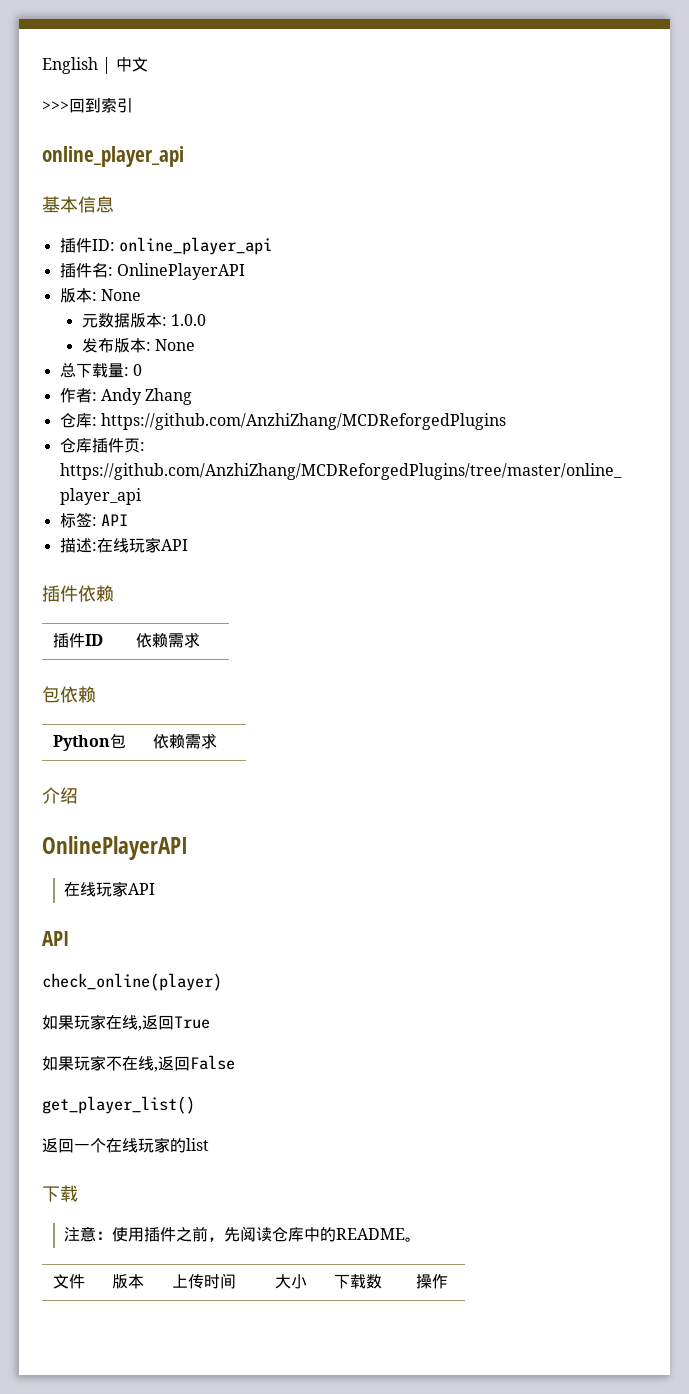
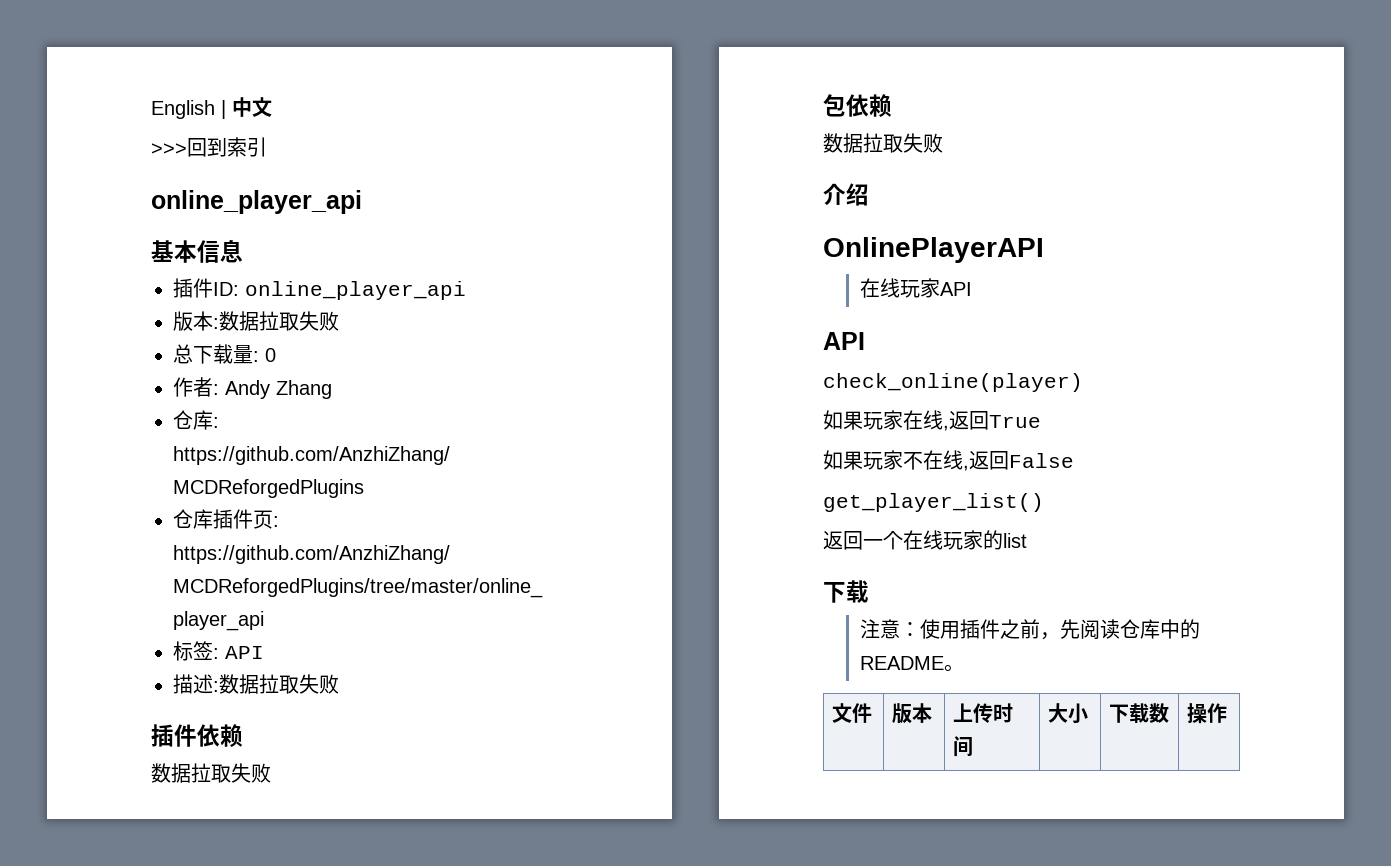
- 插件名: OnlinePlayerAPI
- 版本: None
- 元数据版本: 1.0.0
- 发布版本: None
+ 版本:数据拉取失败
- 描述:在线玩家API
+ 描述:数据拉取失败
  插件依赖
- 插件ID | 依赖需求
+ 数据拉取失败
  包依赖
- Python包 | 依赖需求
+ 数据拉取失败

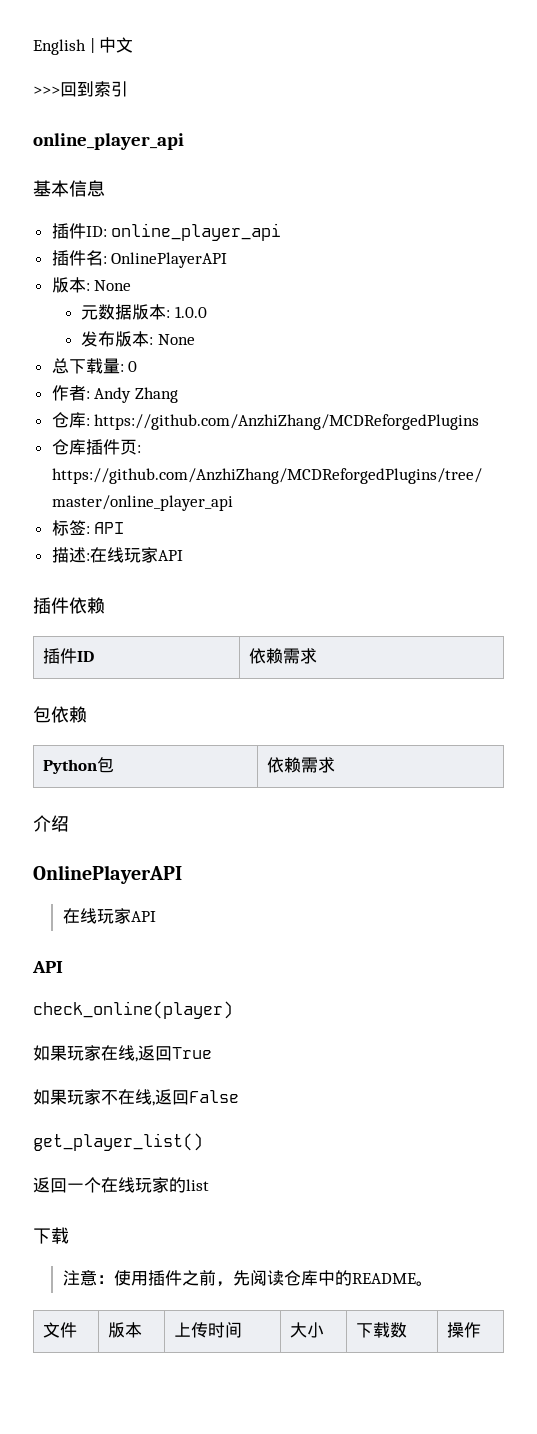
- 版本:数据拉取失败
+ 插件名: OnlinePlayerAPI
+ 版本: None
+ 元数据版本: 1.0.0
+ 发布版本: None
- 描述:数据拉取失败
+ 描述:在线玩家API
  插件依赖
- 数据拉取失败
+ 插件ID | 依赖需求
  包依赖
- 数据拉取失败
+ Python包 | 依赖需求

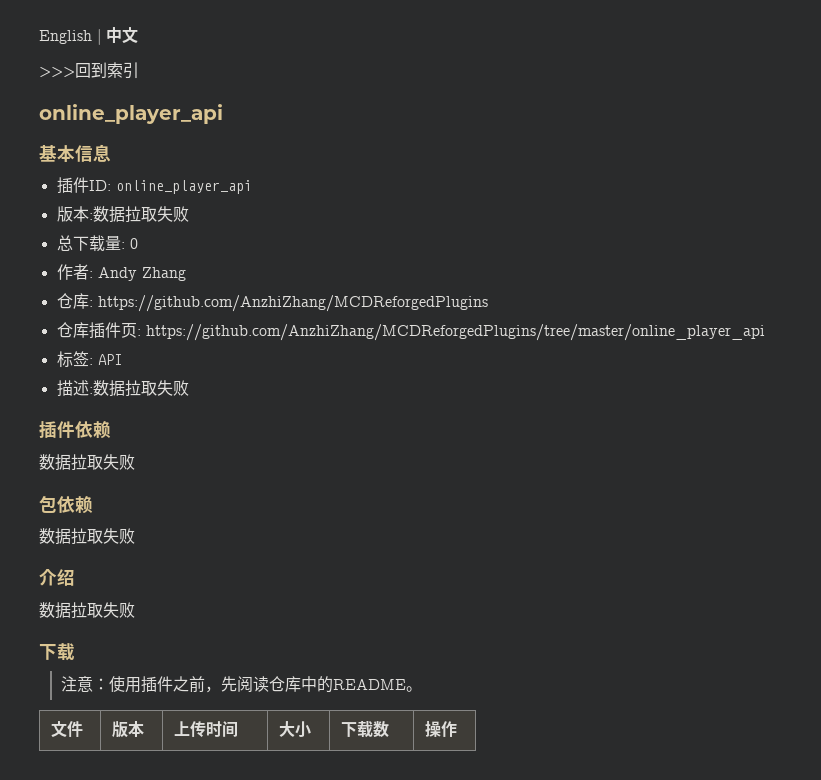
- 插件名: OnlinePlayerAPI
- 版本: None
- 元数据版本: 1.0.0
- 发布版本: None
+ 版本:数据拉取失败
- 描述:在线玩家API
+ 描述:数据拉取失败
  插件依赖
- 插件ID | 依赖需求
+ 数据拉取失败
  包依赖
- Python包 | 依赖需求
+ 数据拉取失败
  介绍
- OnlinePlayerAPI
- 在线玩家API
- API
- check_online(player)
- 如果玩家在线,返回True
- 如果玩家不在线,返回False
- get_player_list()
- 返回一个在线玩家的list
+ 数据拉取失败

